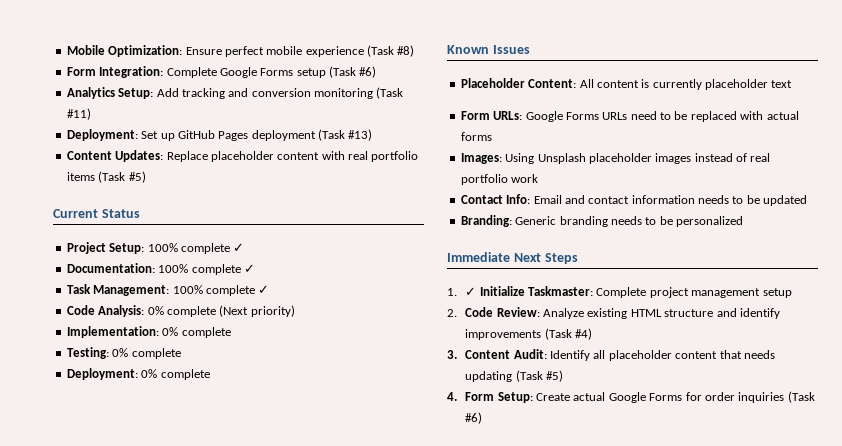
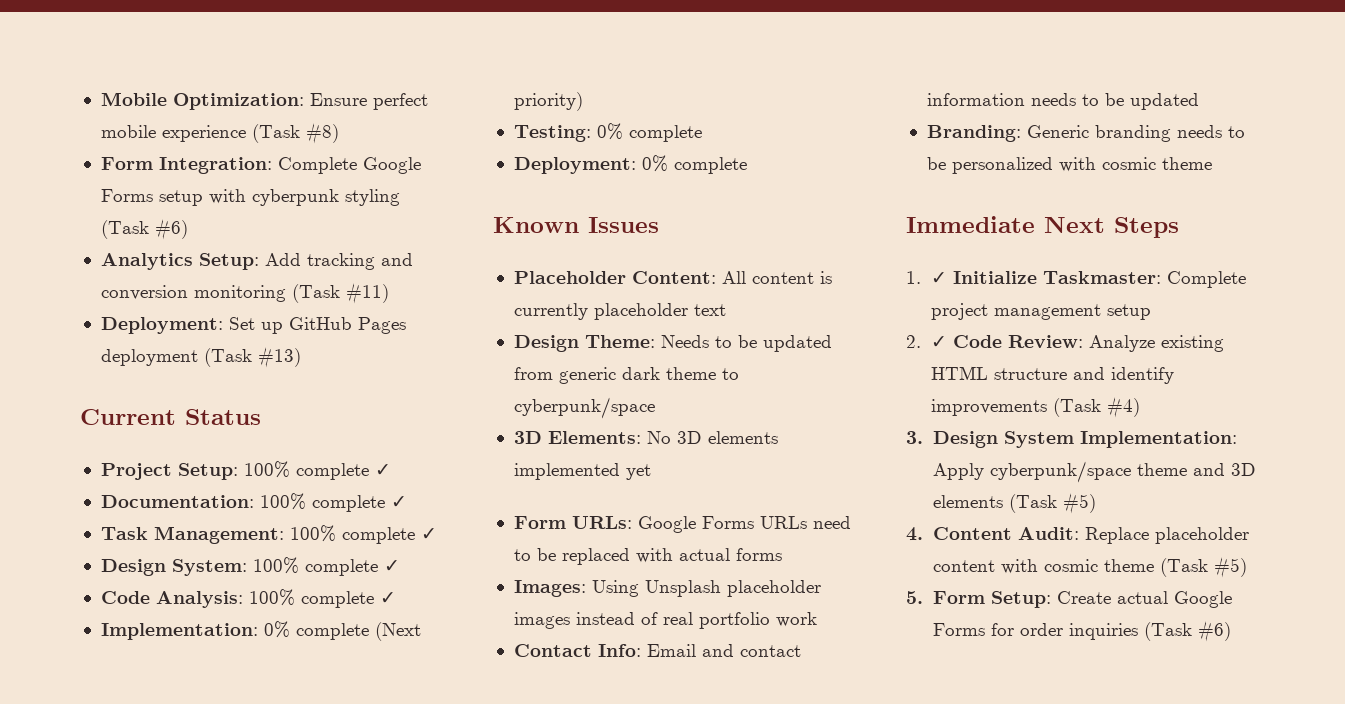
- Form Integration: Complete Google Forms setup (Task #6)
+ Form Integration: Complete Google Forms setup with cyberpunk styling (Task #6)
- Content Updates: Replace placeholder content with real portfolio items (Task #5)
- Code Analysis: 0% complete (Next priority)
+ Design System: 100% complete ✓
+ Code Analysis: 100% complete ✓
+ Implementation: 0% complete (Next priority)
- Implementation: 0% complete
+ Design Theme: Needs to be updated from generic dark theme to cyberpunk/space
+ 3D Elements: No 3D elements implemented yet
- Branding: Generic branding needs to be personalized
+ Branding: Generic branding needs to be personalized with cosmic theme
- 2. Code Review: Analyze existing HTML structure and identify improvements (Task #4)
+ 2. ✓ Code Review: Analyze existing HTML structure and identify improvements (Task #4)
- 3. Content Audit: Identify all placeholder content that needs updating (Task #5)
- 4. Form Setup: Create actual Google Forms for order inquiries (Task #6)
+ 3. Design System Implementation: Apply cyberpunk/space theme and 3D elements (Task #5)
+ 4. Content Audit: Replace placeholder content with cosmic theme (Task #5)
+ 5. Form Setup: Create actual Google Forms for order inquiries (Task #6)

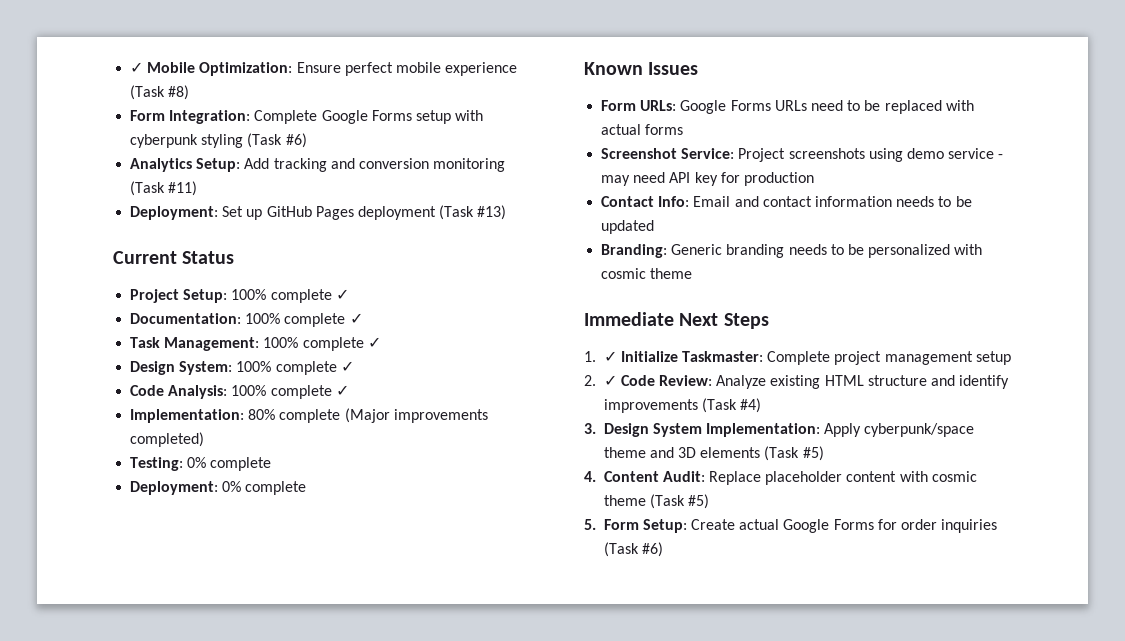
- Mobile Optimization: Ensure perfect mobile experience (Task #8)
+ ✓ Mobile Optimization: Ensure perfect mobile experience (Task #8)
- Implementation: 0% complete (Next priority)
+ Implementation: 80% complete (Major improvements completed)
- Placeholder Content: All content is currently placeholder text
- Design Theme: Needs to be updated from generic dark theme to cyberpunk/space
- 3D Elements: No 3D elements implemented yet
- Images: Using Unsplash placeholder images instead of real portfolio work
+ Screenshot Service: Project screenshots using demo service - may need API key for production

